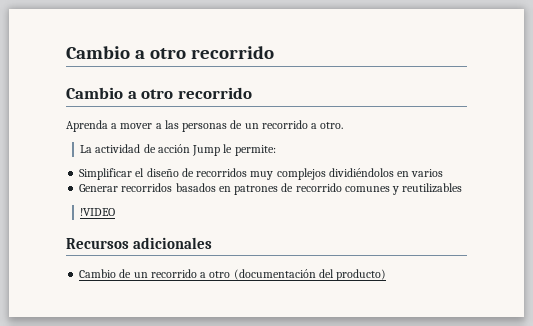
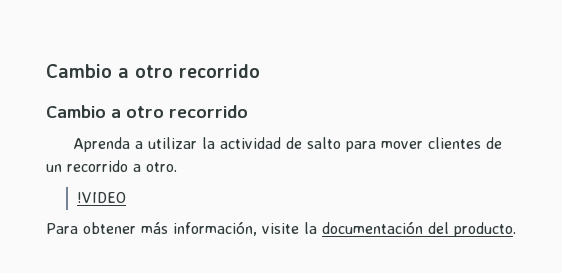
- Aprenda a mover a las personas de un recorrido a otro.
+ Aprenda a utilizar la actividad de salto para mover clientes de un recorrido a otro.
- La actividad de acción Jump le permite:
- Simplificar el diseño de recorridos muy complejos dividiéndolos en varios
- Generar recorridos basados en patrones de recorrido comunes y reutilizables
  !VIDEO
- Recursos adicionales
- Cambio de un recorrido a otro (documentación del producto)
+ Para obtener más información, visite la documentación del producto.

